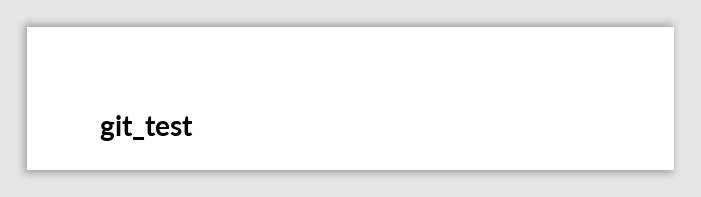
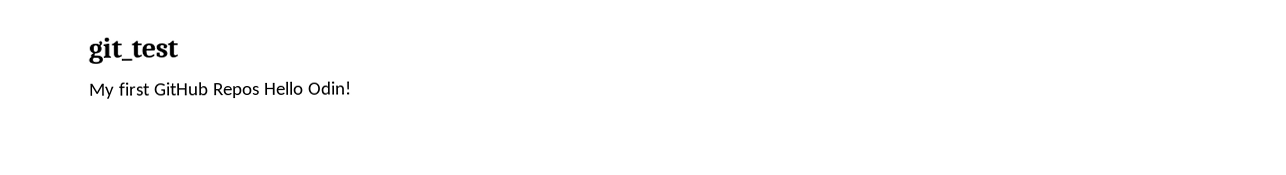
+ My first GitHub Repos Hello Odin!

